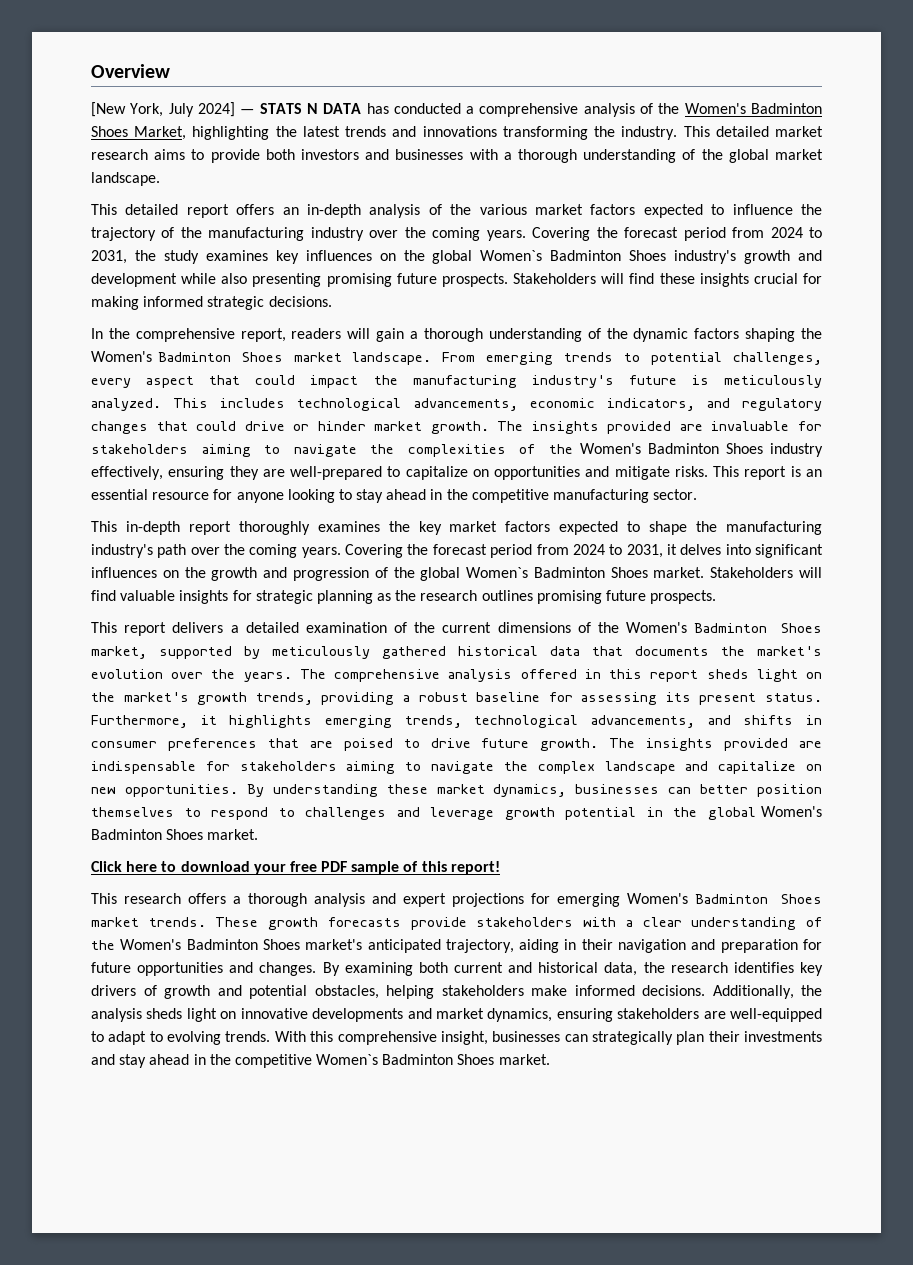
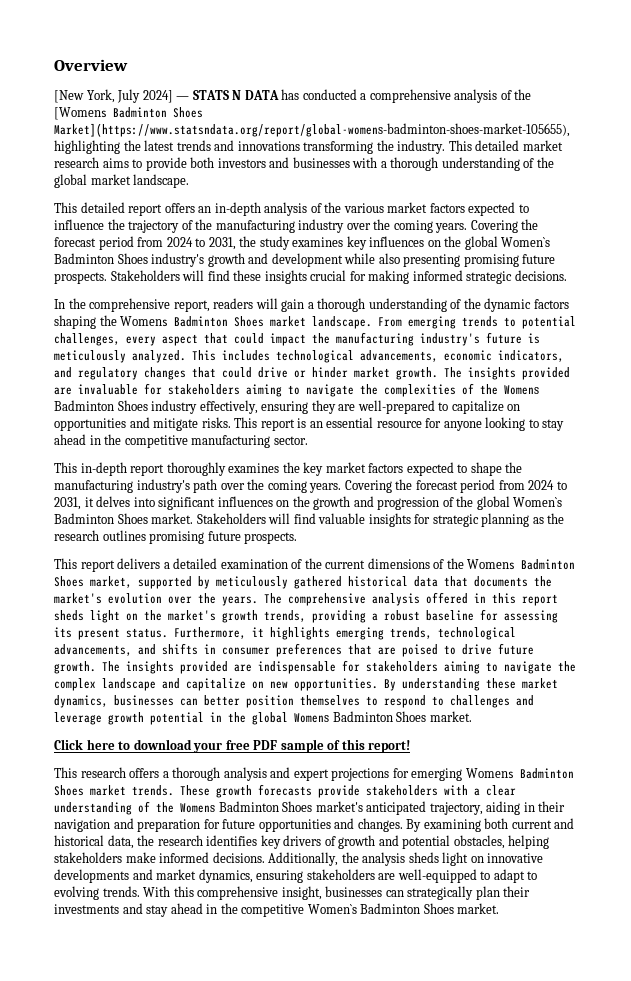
- [New York, July 2024] — STATS N DATA has conducted a comprehensive analysis of the Women's Badminton Shoes Market, highlighting the latest trends and innovations transforming the industry.
+ [New York, July 2024] — STATS N DATA has conducted a comprehensive analysis of the [Womens Badminton Shoes Market](https://www.statsndata.org/report/global-womens-badminton-shoes-market-105655), highlighting the latest trends and innovations transforming the industry.
- In the comprehensive report, readers will gain a thorough understanding of the dynamic factors shaping the Women's Badminton Shoes market landscape.
+ In the comprehensive report, readers will gain a thorough understanding of the dynamic factors shaping the Womens Badminton Shoes market landscape.
- The insights provided are invaluable for stakeholders aiming to navigate the complexities of the Women's Badminton Shoes industry effectively, ensuring they are well-prepared to capitalize on opportunities and mitigate risks.
+ The insights provided are invaluable for stakeholders aiming to navigate the complexities of the Womens Badminton Shoes industry effectively, ensuring they are well-prepared to capitalize on opportunities and mitigate risks.
- This report delivers a detailed examination of the current dimensions of the Women's Badminton Shoes market, supported by meticulously gathered historical data that documents the market's evolution over the years.
+ This report delivers a detailed examination of the current dimensions of the Womens Badminton Shoes market, supported by meticulously gathered historical data that documents the market's evolution over the years.
- By understanding these market dynamics, businesses can better position themselves to respond to challenges and leverage growth potential in the global Women's Badminton Shoes market.
+ By understanding these market dynamics, businesses can better position themselves to respond to challenges and leverage growth potential in the global Womens Badminton Shoes market.
- This research offers a thorough analysis and expert projections for emerging Women's Badminton Shoes market trends.
+ This research offers a thorough analysis and expert projections for emerging Womens Badminton Shoes market trends.
- These growth forecasts provide stakeholders with a clear understanding of the Women's Badminton Shoes market's anticipated trajectory, aiding in their navigation and preparation for future opportunities and changes.
+ These growth forecasts provide stakeholders with a clear understanding of the Womens Badminton Shoes market's anticipated trajectory, aiding in their navigation and preparation for future opportunities and changes.

